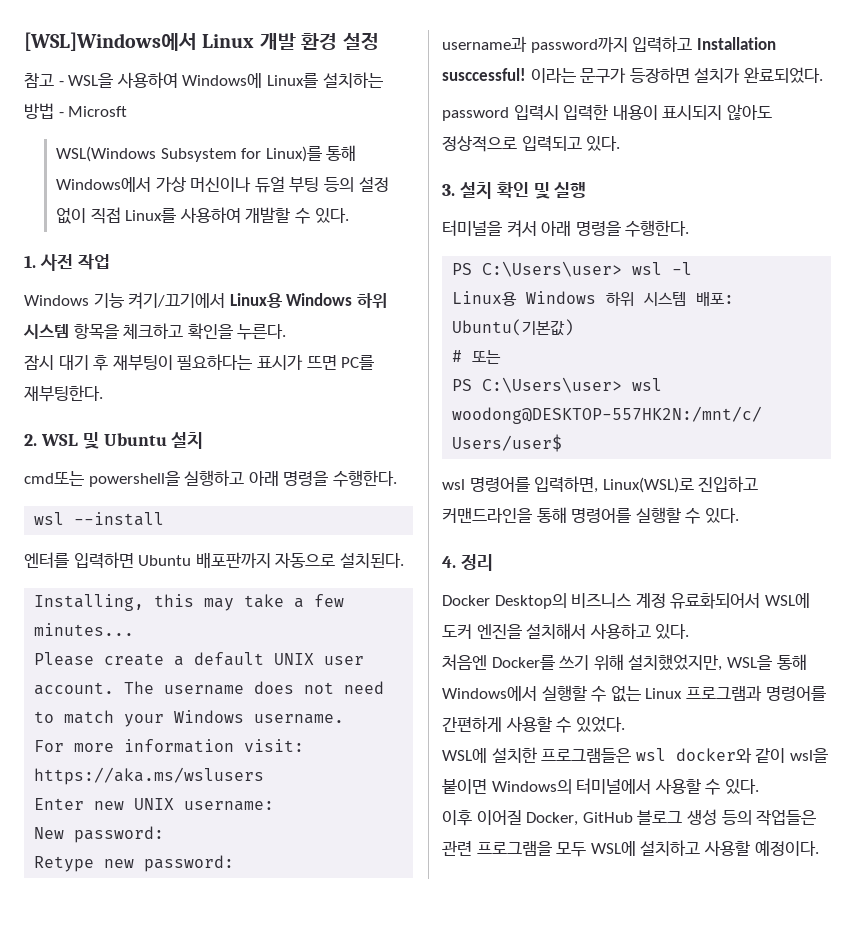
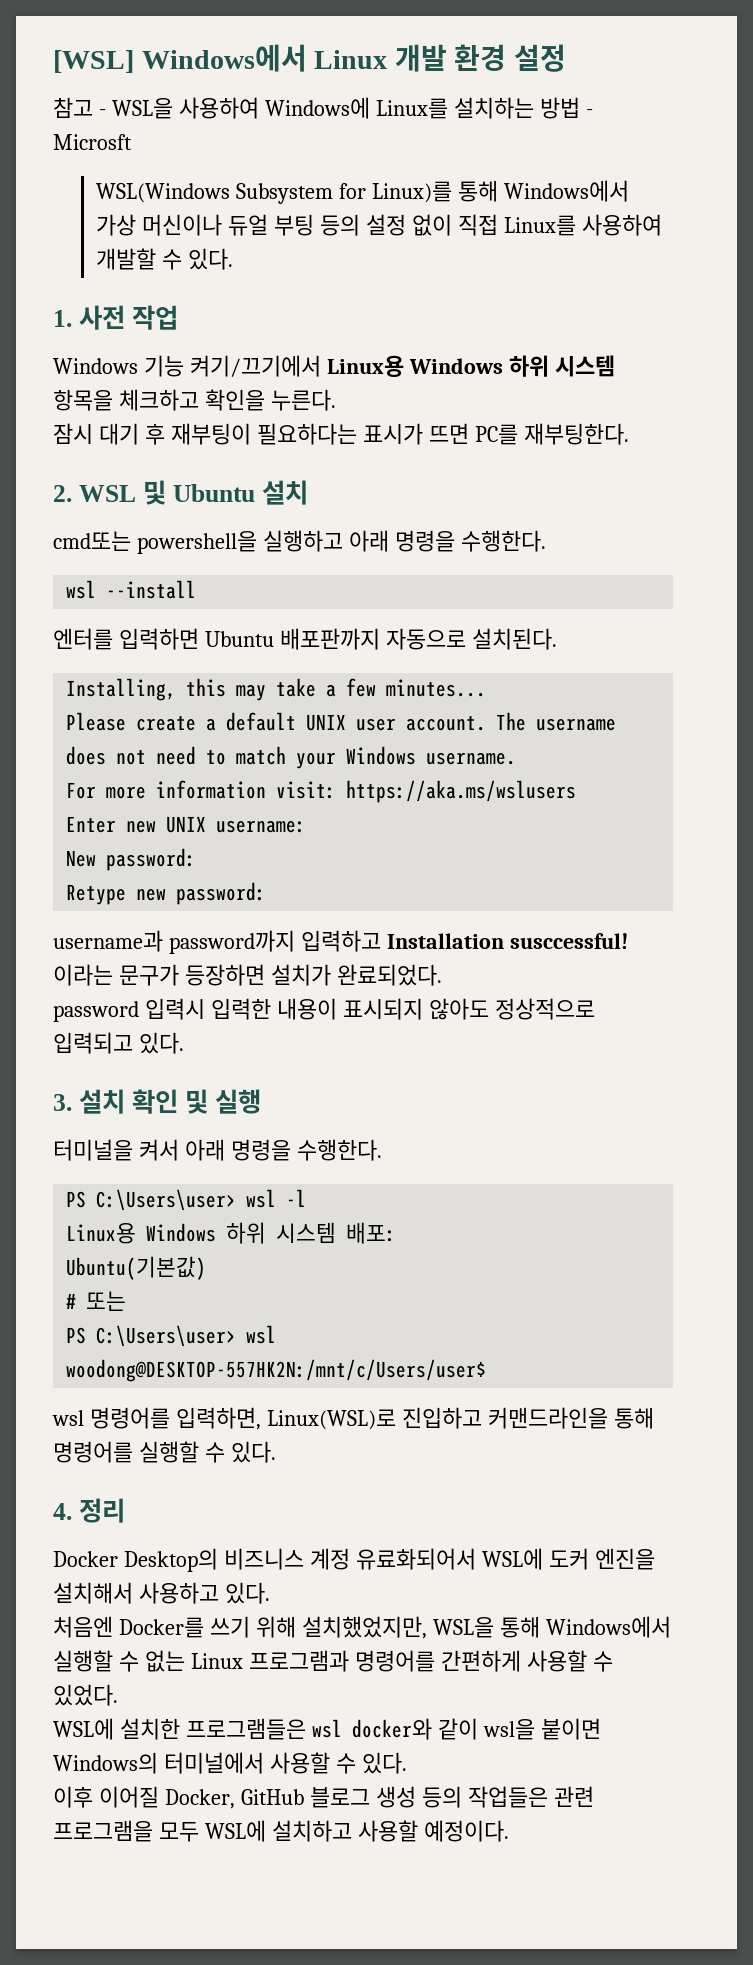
- [WSL]Windows에서 Linux 개발 환경 설정
+ [WSL] Windows에서 Linux 개발 환경 설정

